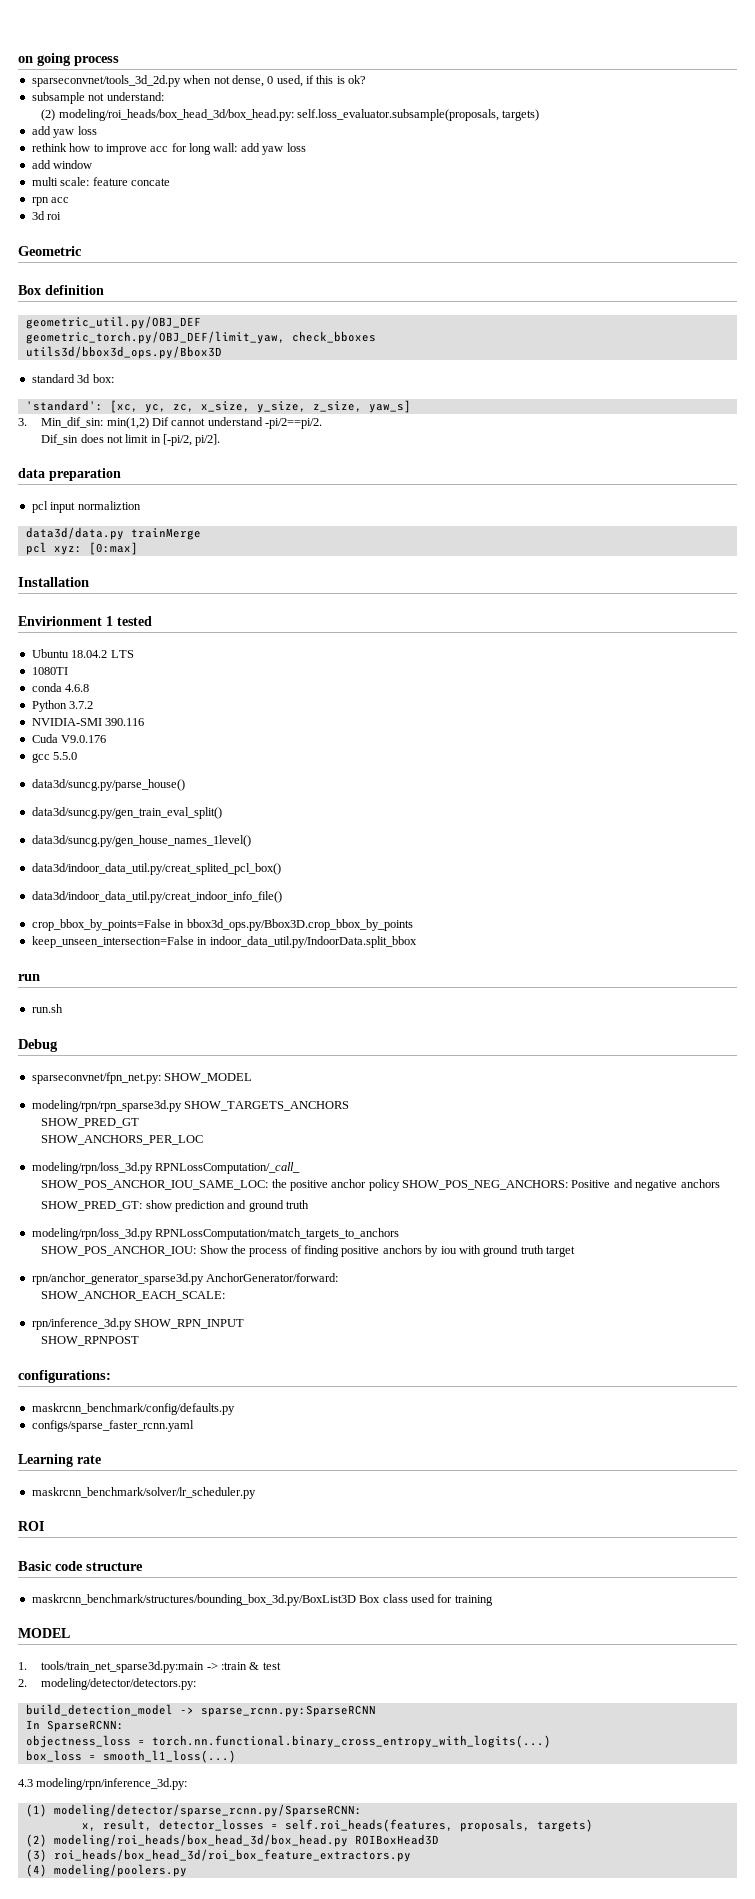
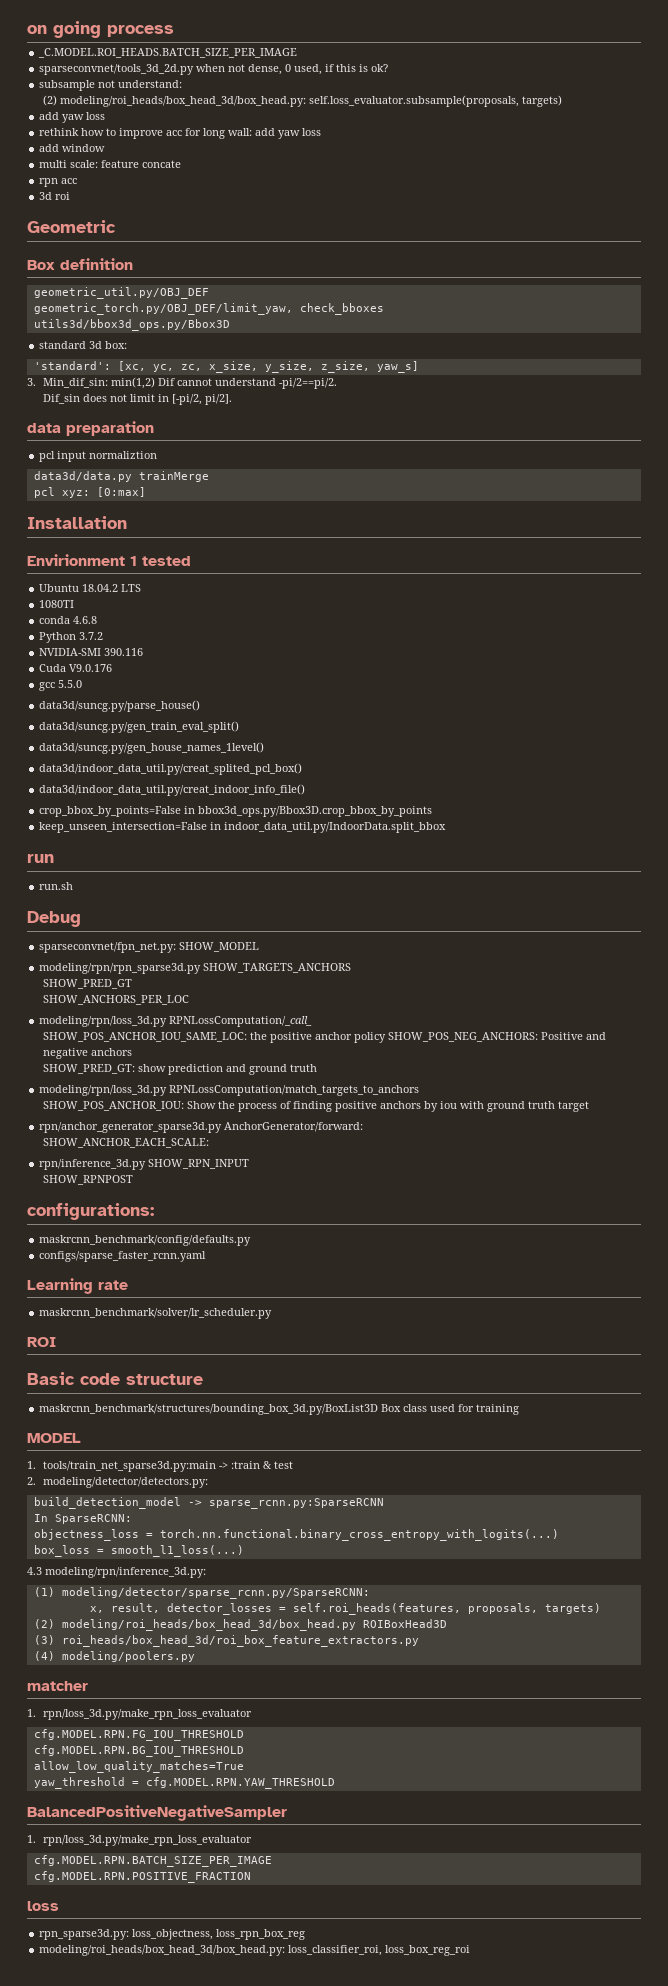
+ _C.MODEL.ROI_HEADS.BATCH_SIZE_PER_IMAGE
+ matcher
+ 1. rpn/loss_3d.py/make_rpn_loss_evaluator
+ cfg.MODEL.RPN.FG_IOU_THRESHOLD
+ cfg.MODEL.RPN.BG_IOU_THRESHOLD
+ allow_low_quality_matches=True
+ yaw_threshold = cfg.MODEL.RPN.YAW_THRESHOLD
+ BalancedPositiveNegativeSampler
+ 1. rpn/loss_3d.py/make_rpn_loss_evaluator
+ cfg.MODEL.RPN.BATCH_SIZE_PER_IMAGE
+ cfg.MODEL.RPN.POSITIVE_FRACTION
+ loss
+ rpn_sparse3d.py: loss_objectness, loss_rpn_box_reg
+ modeling/roi_heads/box_head_3d/box_head.py: loss_classifier_roi, loss_box_reg_roi

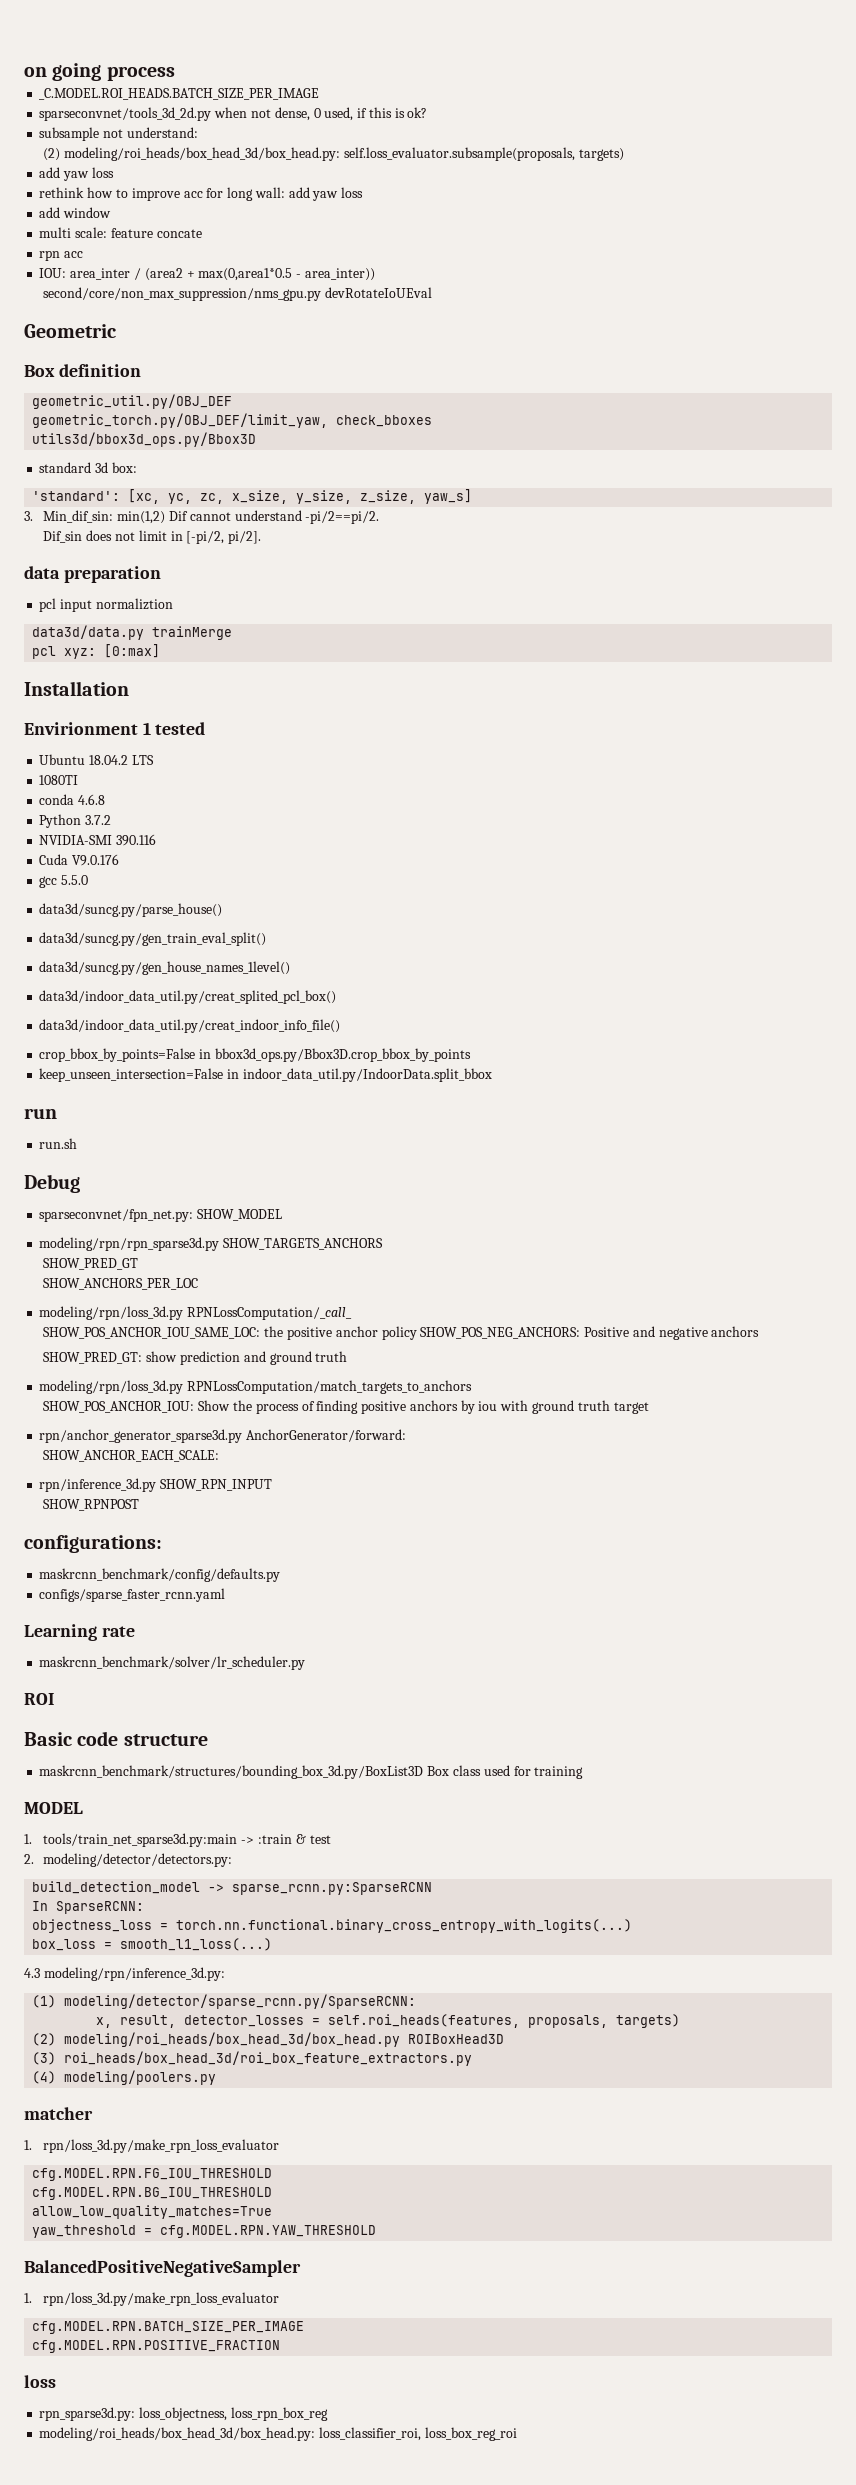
- 3d roi
+ IOU: area_inter / (area2 + max(0,area1*0.5 - area_inter))
+ second/core/non_max_suppression/nms_gpu.py devRotateIoUEval

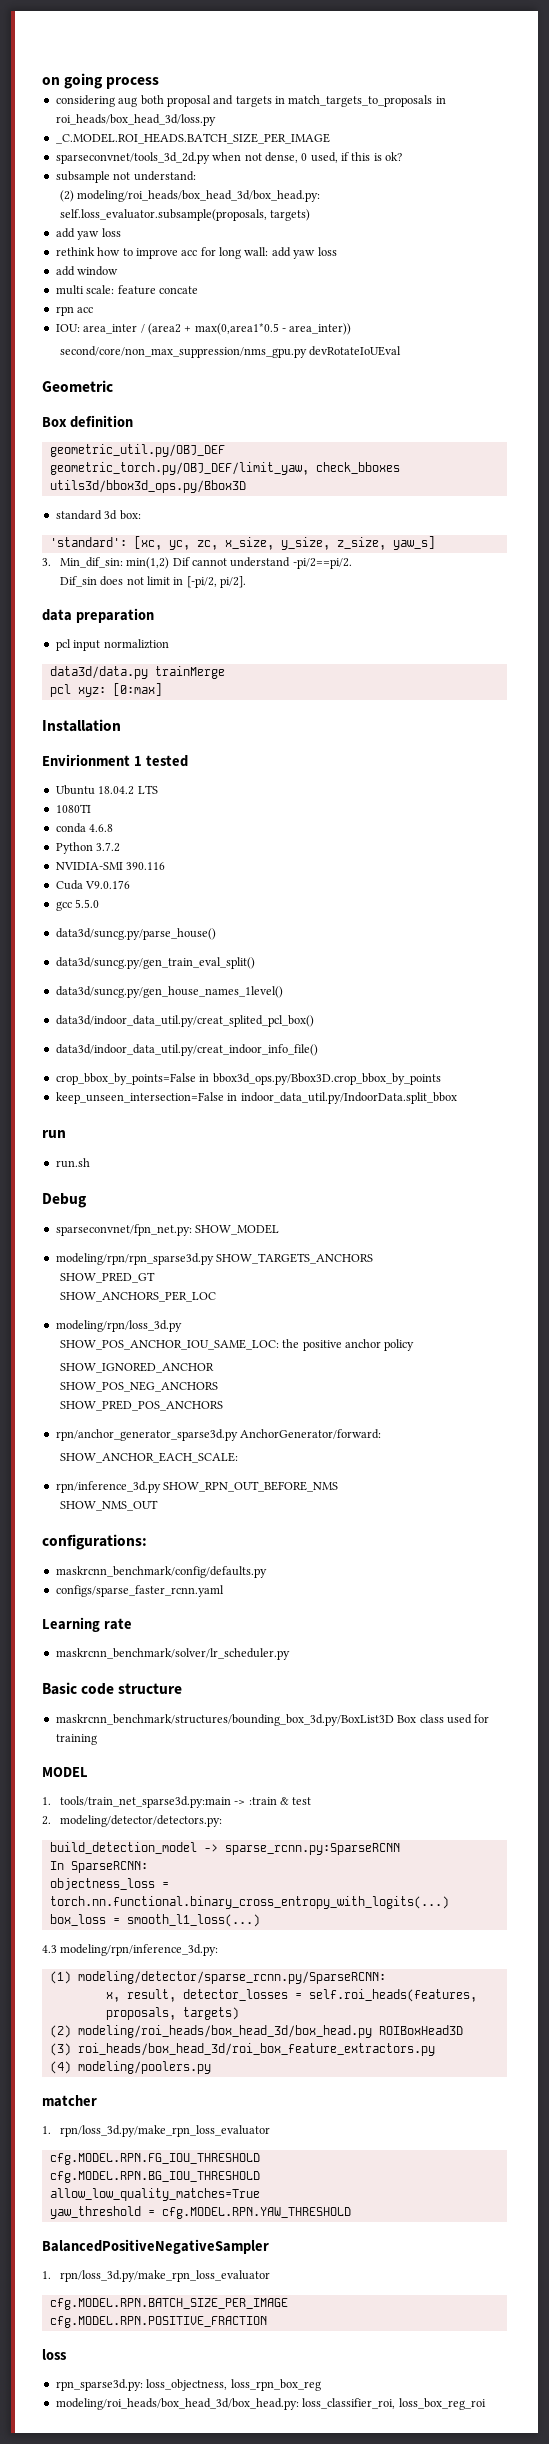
+ considering aug both proposal and targets in match_targets_to_proposals in roi_heads/box_head_3d/loss.py
- modeling/rpn/loss_3d.py RPNLossComputation/_call_
+ modeling/rpn/loss_3d.py
- SHOW_POS_ANCHOR_IOU_SAME_LOC: the positive anchor policy SHOW_POS_NEG_ANCHORS: Positive and negative anchors
- SHOW_PRED_GT: show prediction and ground truth
- modeling/rpn/loss_3d.py RPNLossComputation/match_targets_to_anchors
- SHOW_POS_ANCHOR_IOU: Show the process of finding positive anchors by iou with ground truth target
+ SHOW_POS_ANCHOR_IOU_SAME_LOC: the positive anchor policy
+ SHOW_IGNORED_ANCHOR
+ SHOW_POS_NEG_ANCHORS
+ SHOW_PRED_POS_ANCHORS
- rpn/inference_3d.py SHOW_RPN_INPUT
- SHOW_RPNPOST
+ rpn/inference_3d.py SHOW_RPN_OUT_BEFORE_NMS
+ SHOW_NMS_OUT
- ROI

